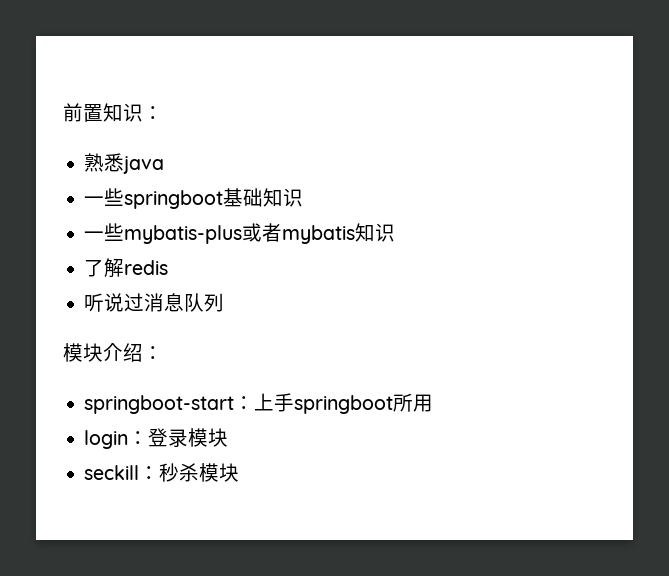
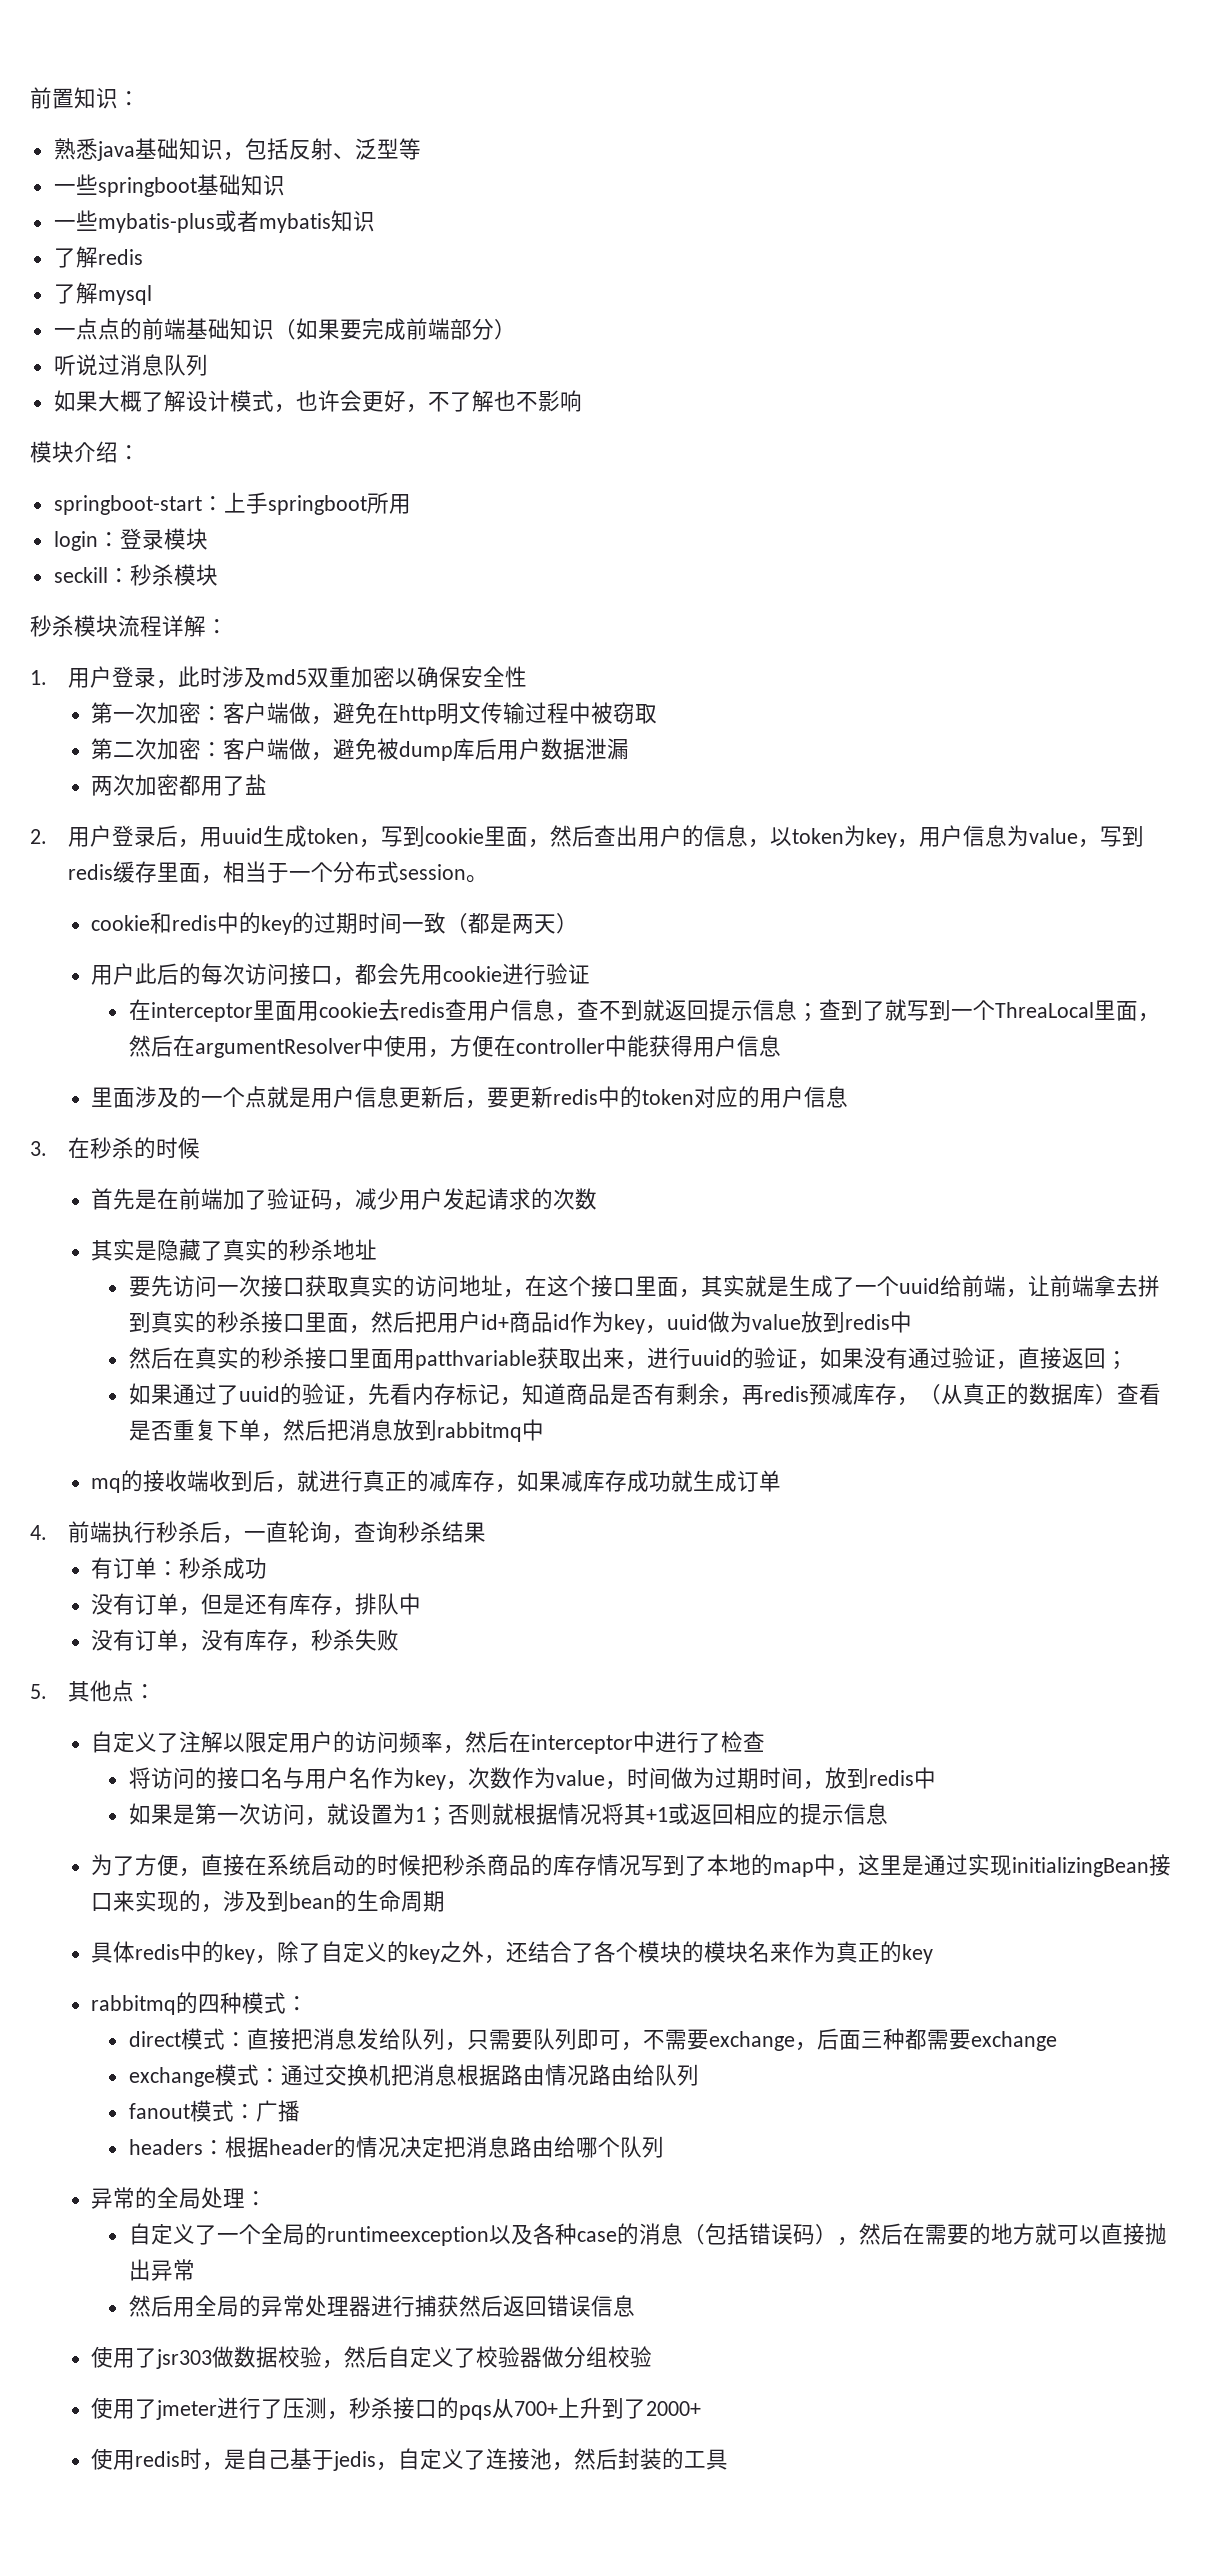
- 熟悉java
+ 熟悉java基础知识，包括反射、泛型等
+ 了解mysql
+ 一点点的前端基础知识（如果要完成前端部分）
  听说过消息队列
+ 如果大概了解设计模式，也许会更好，不了解也不影响
+ 秒杀模块流程详解：
+ 1.用户登录，此时涉及md5双重加密以确保安全性
+ 第一次加密：客户端做，避免在http明文传输过程中被窃取
+ 第二次加密：客户端做，避免被dump库后用户数据泄漏
+ 两次加密都用了盐
+ 2.用户登录后，用uuid生成token，写到cookie里面，然后查出用户的信息，以token为key，用户信息为value，写到redis缓存里面，相当于一个分布式session。
+ cookie和redis中的key的过期时间一致（都是两天）
+ 用户此后的每次访问接口，都会先用cookie进行验证
+ 在interceptor里面用cookie去redis查用户信息，查不到就返回提示信息；查到了就写到一个ThreaLocal里面，然后在argumentResolver中使用，方便在controller中能获得用户信息
+ 里面涉及的一个点就是用户信息更新后，要更新redis中的token对应的用户信息
+ 3.在秒杀的时候
+ 首先是在前端加了验证码，减少用户发起请求的次数
+ 其实是隐藏了真实的秒杀地址
+ 要先访问一次接口获取真实的访问地址，在这个接口里面，其实就是生成了一个uuid给前端，让前端拿去拼到真实的秒杀接口里面，然后把用户id+商品id作为key，uuid做为value放到redis中
+ 然后在真实的秒杀接口里面用patthvariable获取出来，进行uuid的验证，如果没有通过验证，直接返回；
+ 如果通过了uuid的验证，先看内存标记，知道商品是否有剩余，再redis预减库存，（从真正的数据库）查看是否重复下单，然后把消息放到rabbitmq中
+ mq的接收端收到后，就进行真正的减库存，如果减库存成功就生成订单
+ 4.前端执行秒杀后，一直轮询，查询秒杀结果
+ 有订单：秒杀成功
+ 没有订单，但是还有库存，排队中
+ 没有订单，没有库存，秒杀失败
+ 5.其他点：
+ 自定义了注解以限定用户的访问频率，然后在interceptor中进行了检查
+ 将访问的接口名与用户名作为key，次数作为value，时间做为过期时间，放到redis中
+ 如果是第一次访问，就设置为1；否则就根据情况将其+1或返回相应的提示信息
+ 为了方便，直接在系统启动的时候把秒杀商品的库存情况写到了本地的map中，这里是通过实现initializingBean接口来实现的，涉及到bean的生命周期
+ 具体redis中的key，除了自定义的key之外，还结合了各个模块的模块名来作为真正的key
+ rabbitmq的四种模式：
+ direct模式：直接把消息发给队列，只需要队列即可，不需要exchange，后面三种都需要exchange
+ exchange模式：通过交换机把消息根据路由情况路由给队列
+ fanout模式：广播
+ headers：根据header的情况决定把消息路由给哪个队列
+ 异常的全局处理：
+ 自定义了一个全局的runtimeexception以及各种case的消息（包括错误码），然后在需要的地方就可以直接抛出异常
+ 然后用全局的异常处理器进行捕获然后返回错误信息
+ 使用了jsr303做数据校验，然后自定义了校验器做分组校验
+ 使用了jmeter进行了压测，秒杀接口的pqs从700+上升到了2000+
+ 使用redis时，是自己基于jedis，自定义了连接池，然后封装的工具

